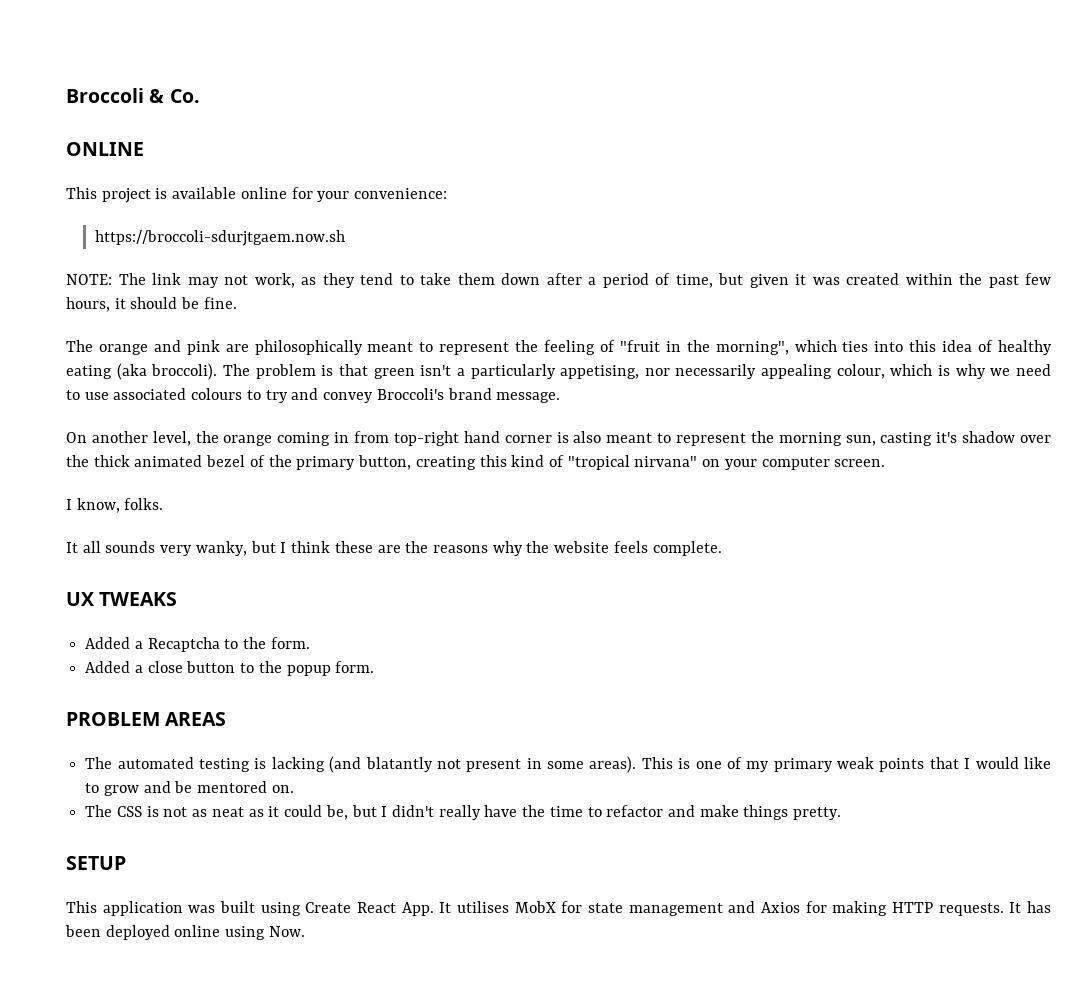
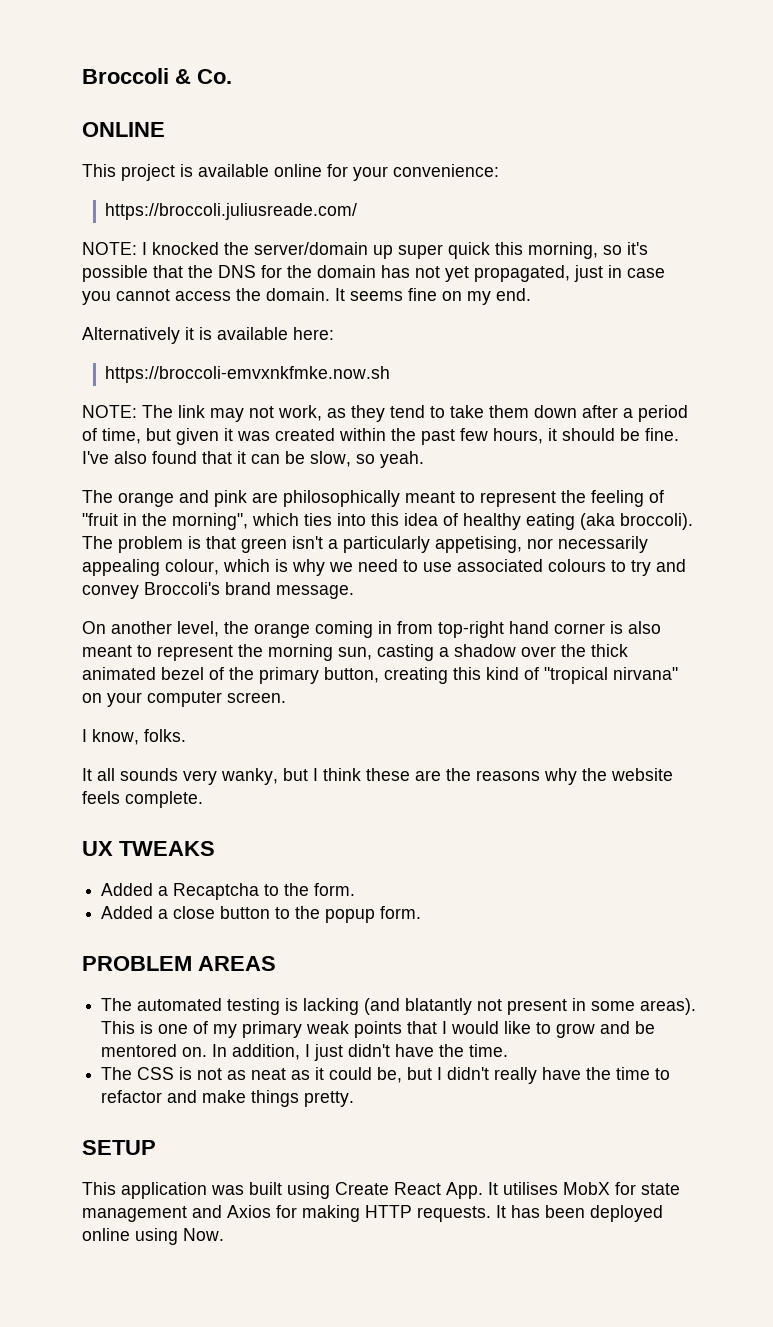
- https://broccoli-sdurjtgaem.now.sh
+ https://broccoli.juliusreade.com/
+ NOTE: I knocked the server/domain up super quick this morning, so it's possible that the DNS for the domain has not yet propagated, just in case you cannot access the domain. It seems fine on my end.
+ Alternatively it is available here:
+ https://broccoli-emvxnkfmke.now.sh
+ I've also found that it can be slow, so yeah.
- On another level, the orange coming in from top-right hand corner is also meant to represent the morning sun, casting it's shadow over the thick animated bezel of the primary button, creating this kind of "tropical nirvana" on your computer screen.
+ On another level, the orange coming in from top-right hand corner is also meant to represent the morning sun, casting a shadow over the thick animated bezel of the primary button, creating this kind of "tropical nirvana" on your computer screen.
+ In addition, I just didn't have the time.

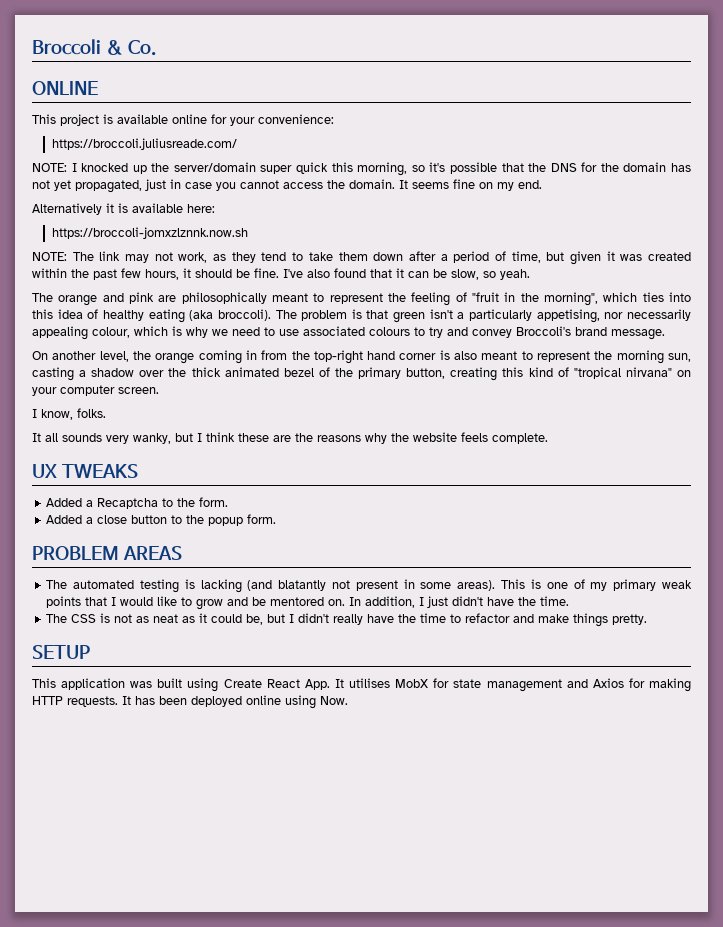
- NOTE: I knocked the server/domain up super quick this morning, so it's possible that the DNS for the domain has not yet propagated, just in case you cannot access the domain.
+ NOTE: I knocked up the server/domain super quick this morning, so it's possible that the DNS for the domain has not yet propagated, just in case you cannot access the domain.
- https://broccoli-emvxnkfmke.now.sh
+ https://broccoli-jomxzlznnk.now.sh
- On another level, the orange coming in from top-right hand corner is also meant to represent the morning sun, casting a shadow over the thick animated bezel of the primary button, creating this kind of "tropical nirvana" on your computer screen.
+ On another level, the orange coming in from the top-right hand corner is also meant to represent the morning sun, casting a shadow over the thick animated bezel of the primary button, creating this kind of "tropical nirvana" on your computer screen.

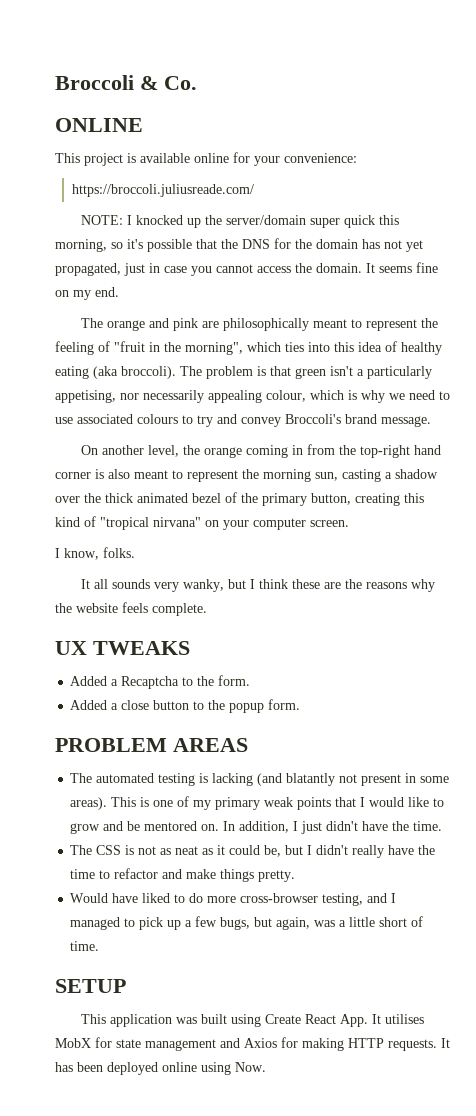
- Alternatively it is available here:
- https://broccoli-jomxzlznnk.now.sh
- NOTE: The link may not work, as they tend to take them down after a period of time, but given it was created within the past few hours, it should be fine. I've also found that it can be slow, so yeah.
+ Would have liked to do more cross-browser testing, and I managed to pick up a few bugs, but again, was a little short of time.

